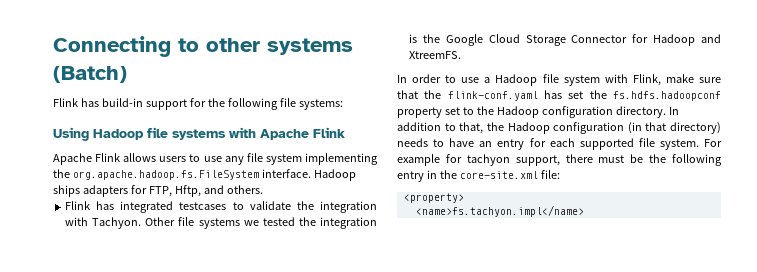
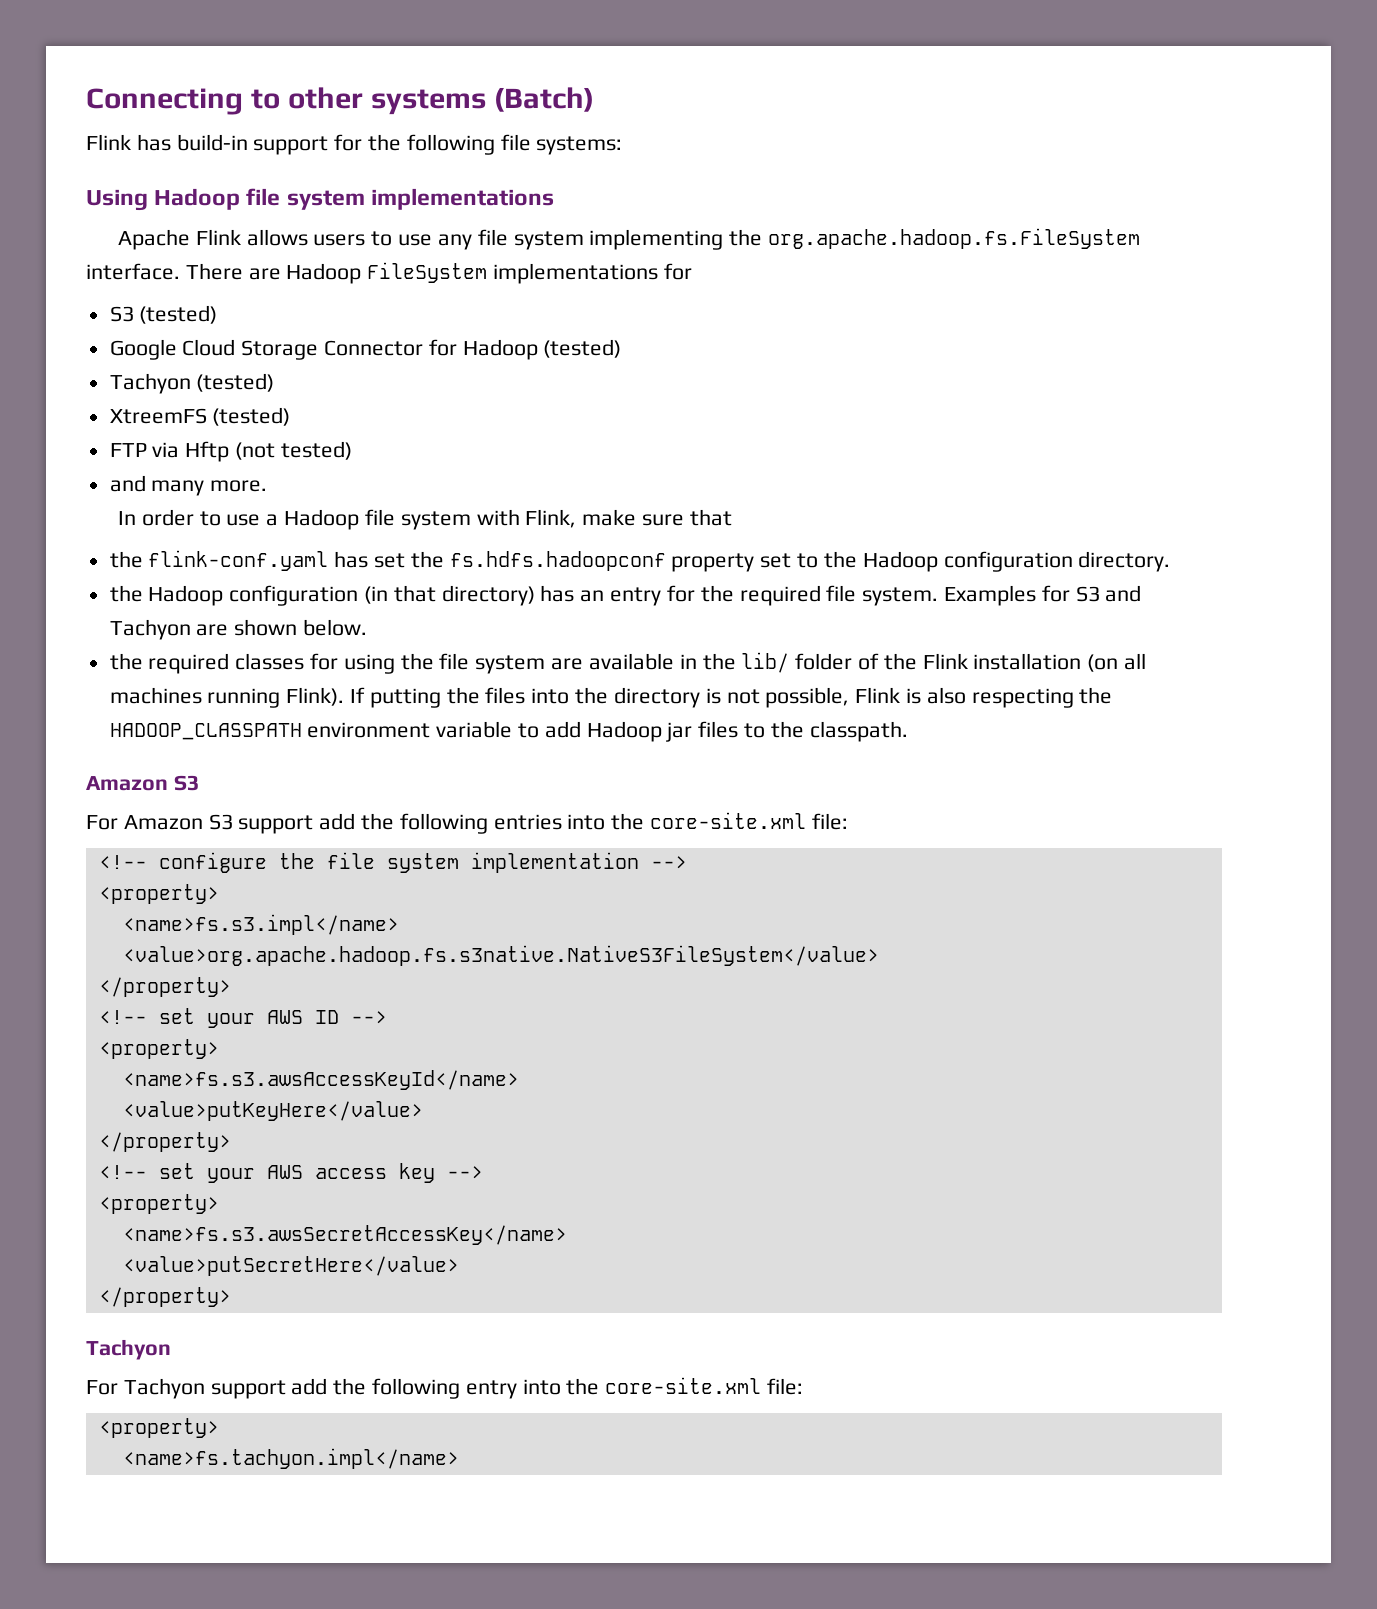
- Using Hadoop file systems with Apache Flink
+ Using Hadoop file system implementations
- Hadoop ships adapters for FTP, Hftp, and others.
- Flink has integrated testcases to validate the integration with Tachyon. Other file systems we tested the integration is the Google Cloud Storage Connector for Hadoop and XtreemFS.
+ There are Hadoop FileSystem implementations for
+ S3 (tested)
+ Google Cloud Storage Connector for Hadoop (tested)
+ Tachyon (tested)
+ XtreemFS (tested)
+ FTP via Hftp (not tested)
+ and many more.
- In order to use a Hadoop file system with Flink, make sure that the flink-conf.yaml has set the fs.hdfs.hadoopconf property set to the Hadoop configuration directory. In addition to that, the Hadoop configuration (in that directory) needs to have an entry for each supported file system. For example for tachyon support, there must be the following entry in the core-site.xml file:
+ In order to use a Hadoop file system with Flink, make sure that
+ the flink-conf.yaml has set the fs.hdfs.hadoopconf property set to the Hadoop configuration directory.
+ the Hadoop configuration (in that directory) has an entry for the required file system. Examples for S3 and Tachyon are shown below.
+ the required classes for using the file system are available in the lib/ folder of the Flink installation (on all machines running Flink). If putting the files into the directory is not possible, Flink is also respecting the HADOOP_CLASSPATH environment variable to add Hadoop jar files to the classpath.
+ Amazon S3
+ For Amazon S3 support add the following entries into the core-site.xml file:
+ <!-- configure the file system implementation -->
+ <property>
+ <name>fs.s3.impl</name>
+ <value>org.apache.hadoop.fs.s3native.NativeS3FileSystem</value>
+ </property>
+ <!-- set your AWS ID -->
+ <property>
+ <name>fs.s3.awsAccessKeyId</name>
+ <value>putKeyHere</value>
+ </property>
+ <!-- set your AWS access key -->
+ <property>
+ <name>fs.s3.awsSecretAccessKey</name>
+ <value>putSecretHere</value>
+ </property>
+ Tachyon
+ For Tachyon support add the following entry into the core-site.xml file:

